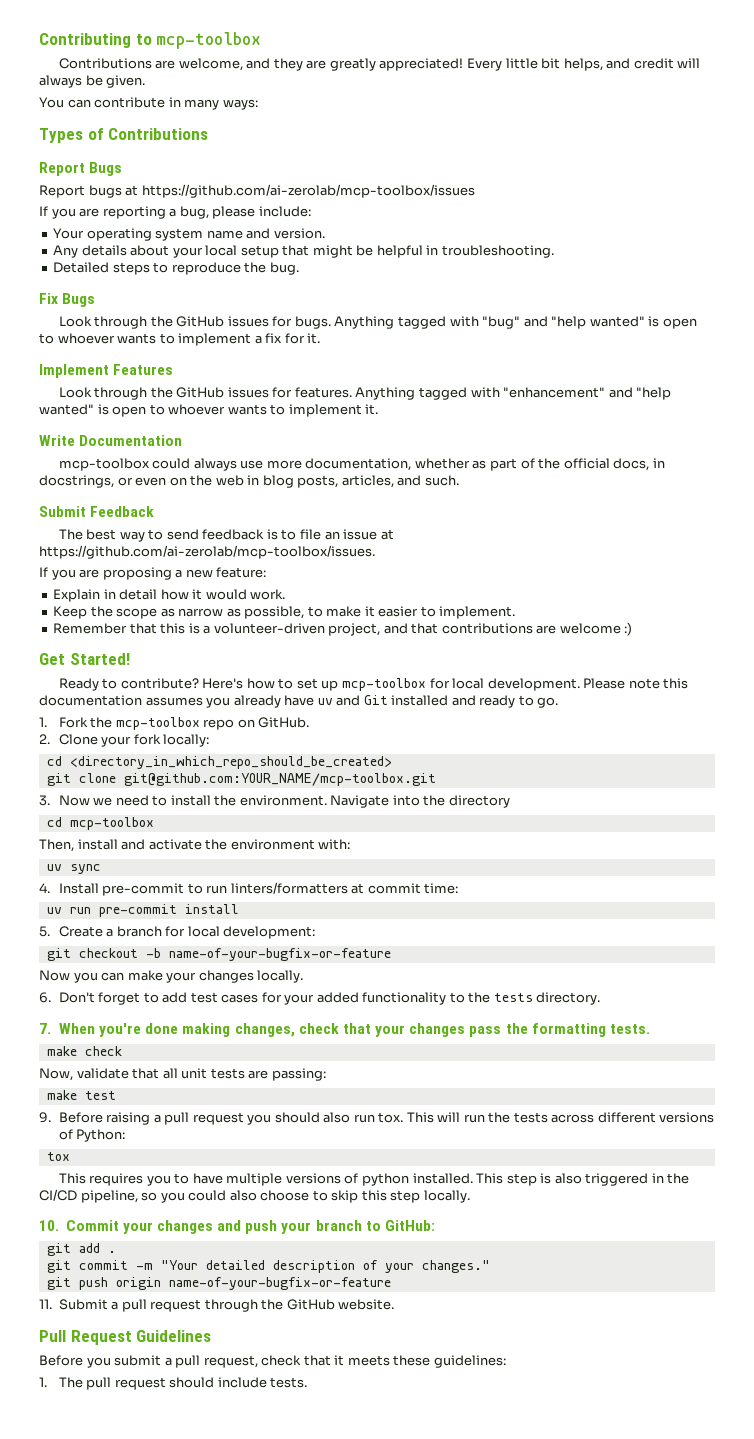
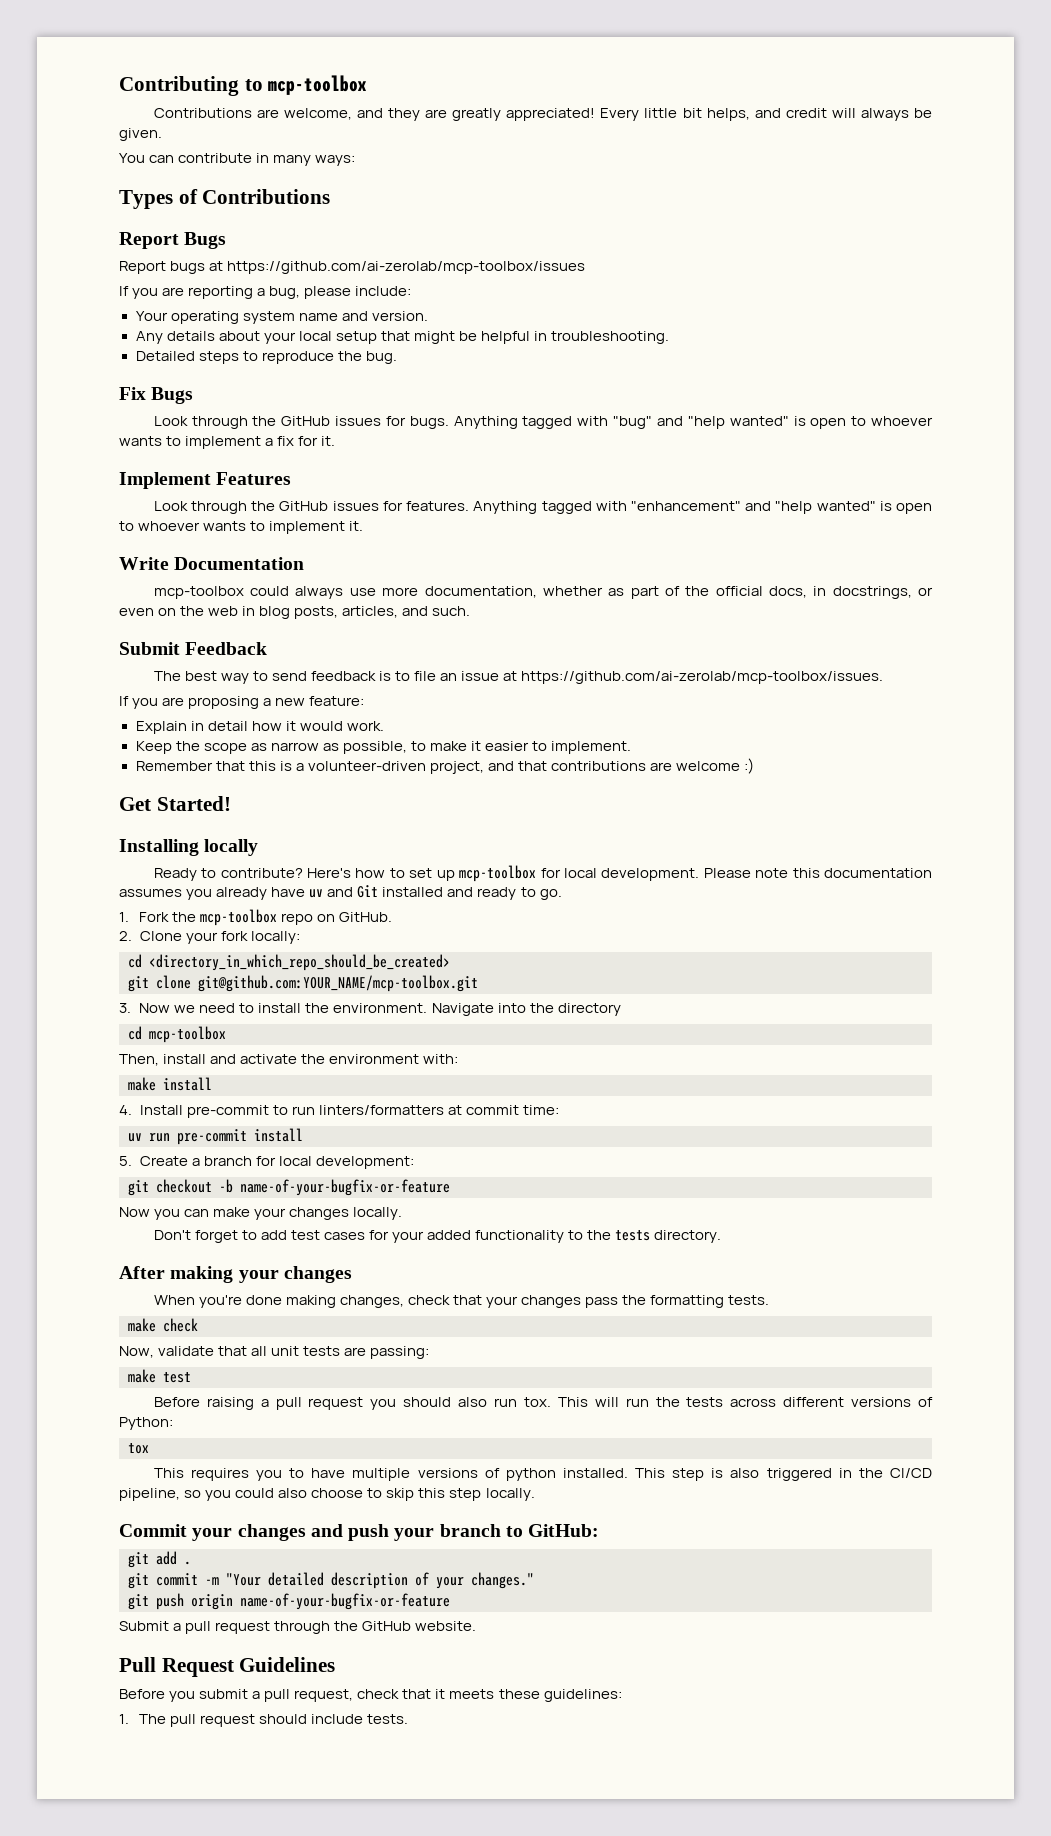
+ Installing locally
- uv sync
+ make install
- 6. Don't forget to add test cases for your added functionality to the tests directory.
+ Don't forget to add test cases for your added functionality to the tests directory.
- 7. When you're done making changes, check that your changes pass the formatting tests.
+ After making your changes
+ When you're done making changes, check that your changes pass the formatting tests.
- 9. Before raising a pull request you should also run tox.
+ Before raising a pull request you should also run tox.
- 10. Commit your changes and push your branch to GitHub:
+ Commit your changes and push your branch to GitHub:
- 11. Submit a pull request through the GitHub website.
+ Submit a pull request through the GitHub website.

